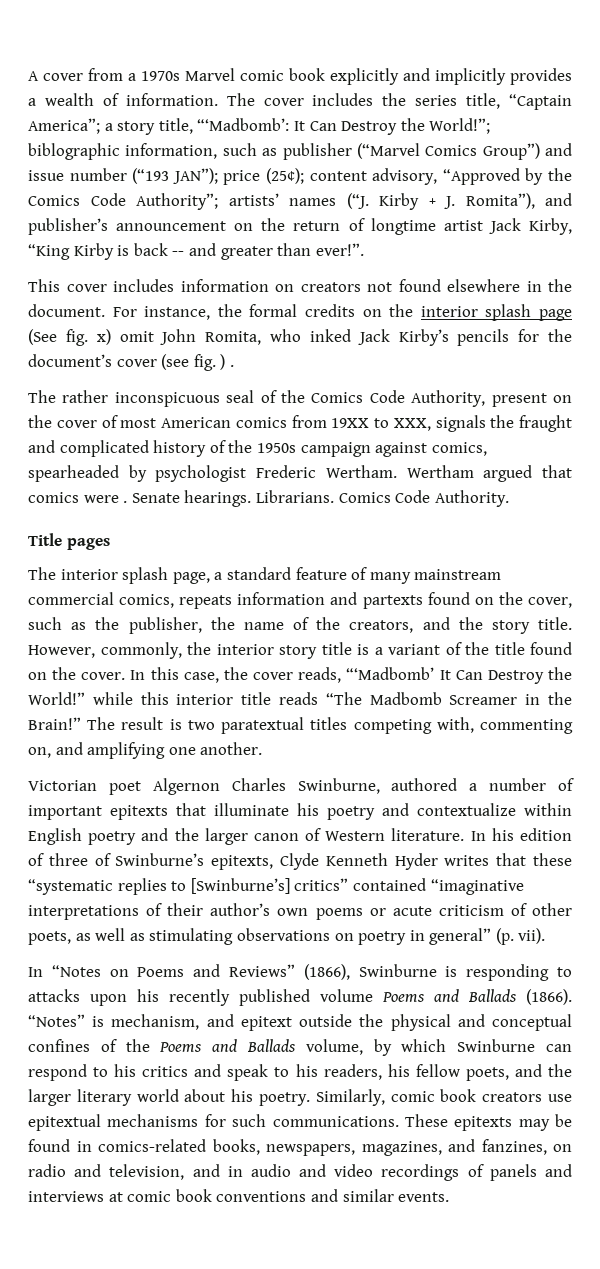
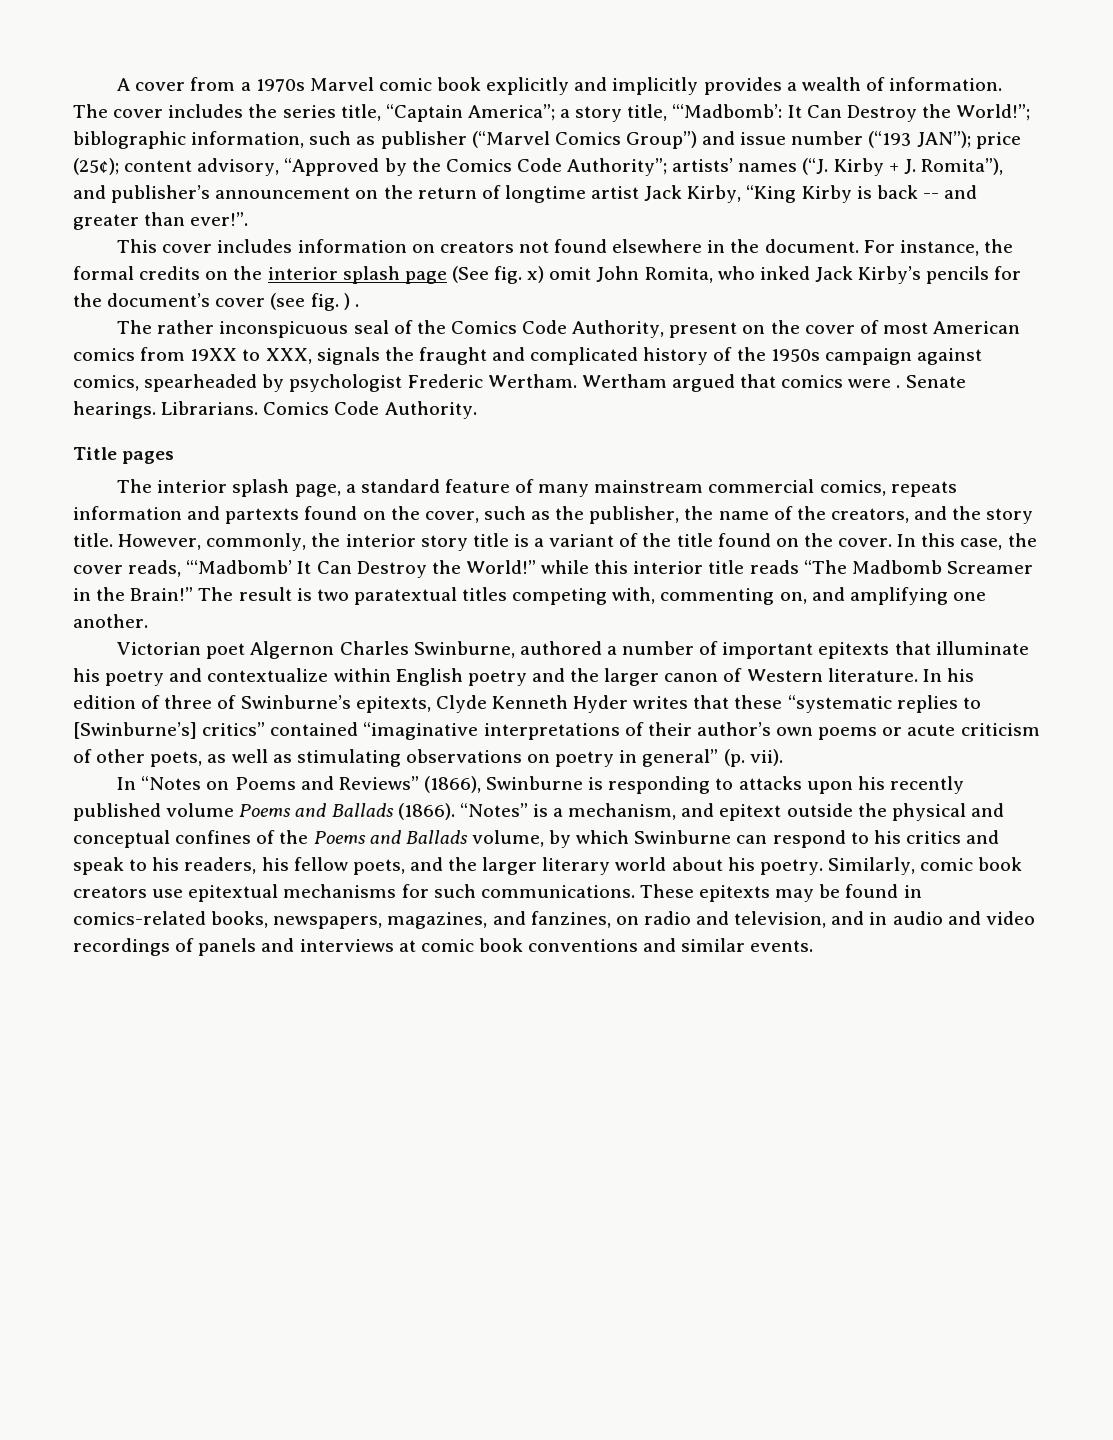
- “Notes” is mechanism, and epitext outside the physical and conceptual confines of the Poems and Ballads volume, by which Swinburne can respond to his critics and speak to his readers, his fellow poets, and the larger literary world about his poetry.
+ “Notes” is a mechanism, and epitext outside the physical and conceptual confines of the Poems and Ballads volume, by which Swinburne can respond to his critics and speak to his readers, his fellow poets, and the larger literary world about his poetry.

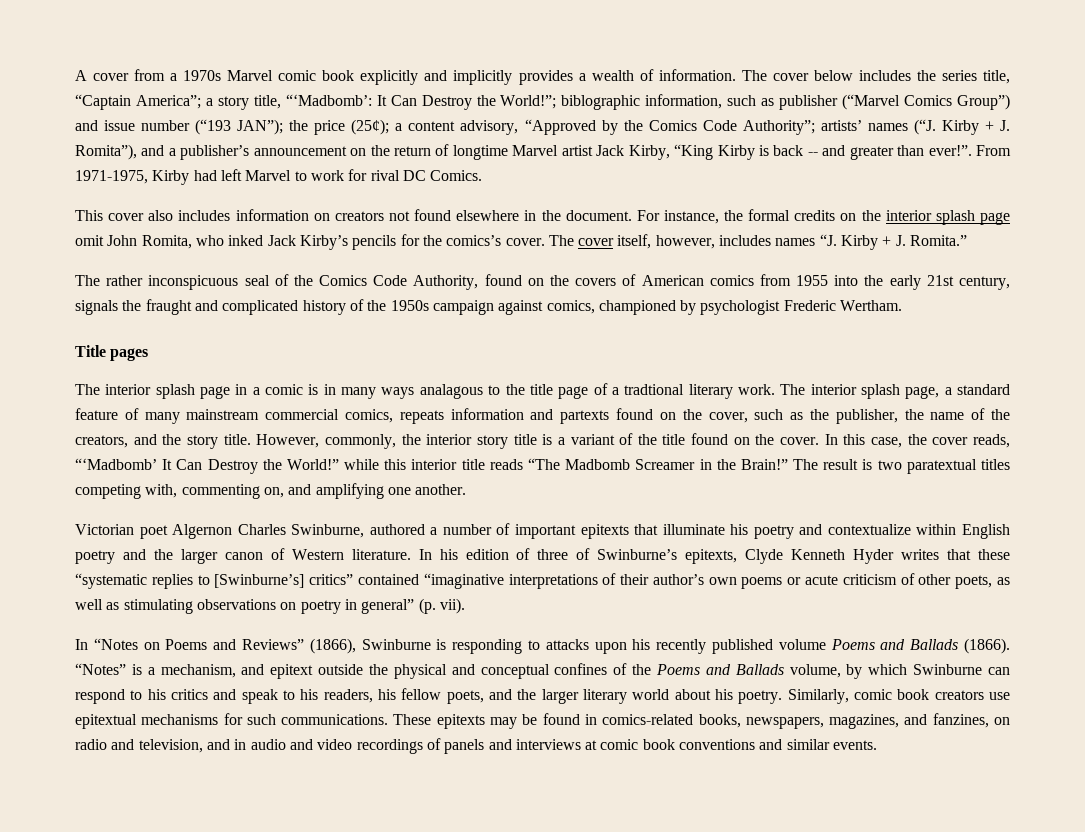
- The cover includes the series title, “Captain America”;
+ The cover below includes the series title, “Captain America”;
- price (25¢);
+ the price (25¢);
- content advisory, “Approved by the Comics Code Authority”;
+ a content advisory, “Approved by the Comics Code Authority”;
- artists’ names (“J. Kirby + J. Romita”), and publisher’s announcement on the return of longtime artist Jack Kirby, “King Kirby is back -- and greater than ever!”.
+ artists’ names (“J. Kirby + J. Romita”), and a publisher’s announcement on the return of longtime Marvel artist Jack Kirby, “King Kirby is back -- and greater than ever!”. From 1971-1975, Kirby had left Marvel to work for rival DC Comics.
- This cover includes information on creators not found elsewhere in the document.
+ This cover also includes information on creators not found elsewhere in the document.
- For instance, the formal credits on the interior splash page (See fig. x) omit John Romita, who inked Jack Kirby’s pencils for the document’s cover (see fig. ) .
+ For instance, the formal credits on the interior splash page omit John Romita, who inked Jack Kirby’s pencils for the comics’s cover. The cover itself, however, includes names “J. Kirby + J. Romita.”
- The rather inconspicuous seal of the Comics Code Authority, present on the cover of most American comics from 19XX to XXX, signals the fraught and complicated history of the 1950s campaign against comics, spearheaded by psychologist Frederic Wertham. Wertham argued that comics were . Senate hearings. Librarians. Comics Code Authority.
+ The rather inconspicuous seal of the Comics Code Authority, found on the covers of American comics from 1955 into the early 21st century, signals the fraught and complicated history of the 1950s campaign against comics, championed by psychologist Frederic Wertham.
- The interior splash page, a standard feature of many mainstream commercial comics, repeats information and partexts found on the cover, such as the publisher, the name of the creators, and the story title.
+ The interior splash page in a comic is in many ways analagous to the title page of a tradtional literary work. The interior splash page, a standard feature of many mainstream commercial comics, repeats information and partexts found on the cover, such as the publisher, the name of the creators, and the story title.

